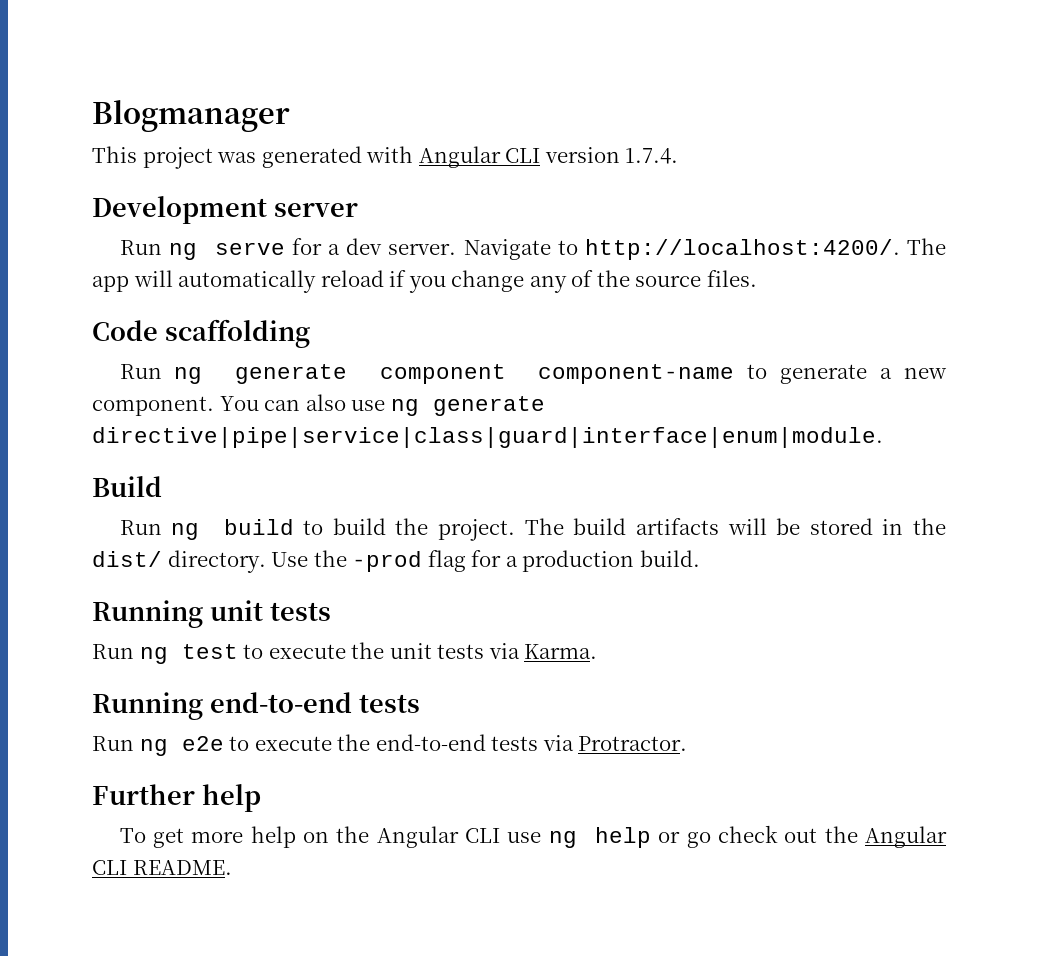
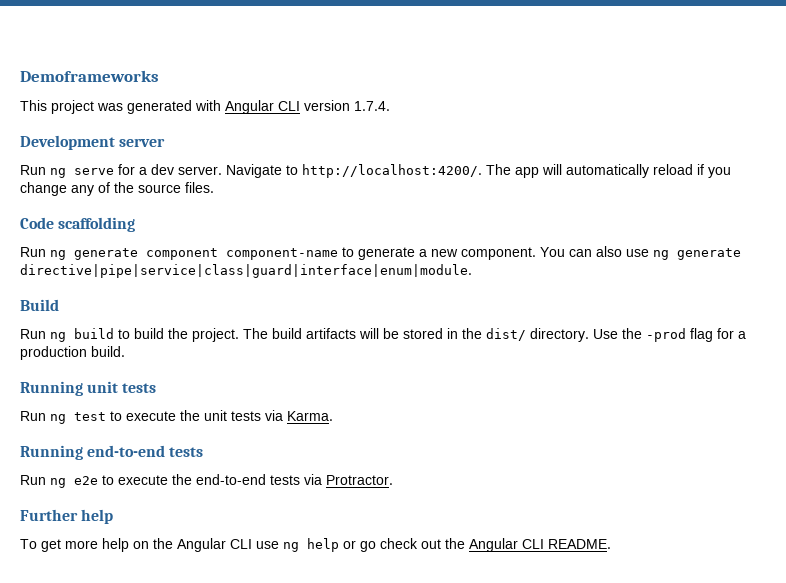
- Blogmanager
+ Demoframeworks

